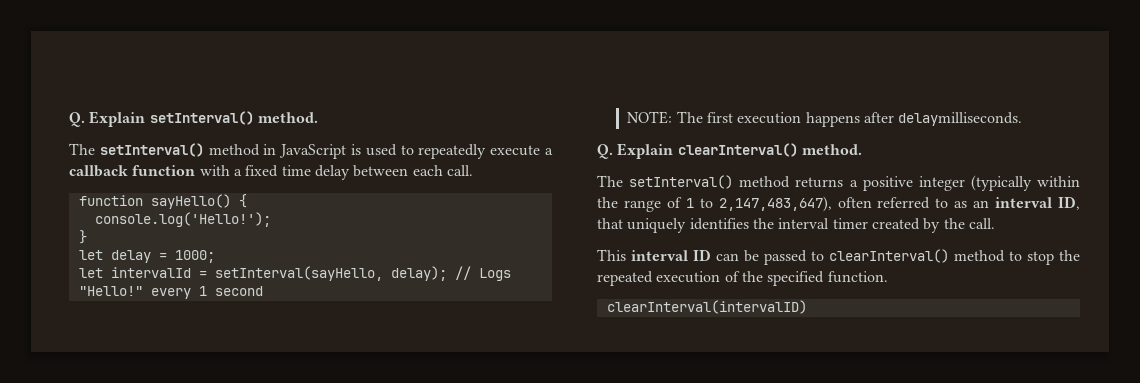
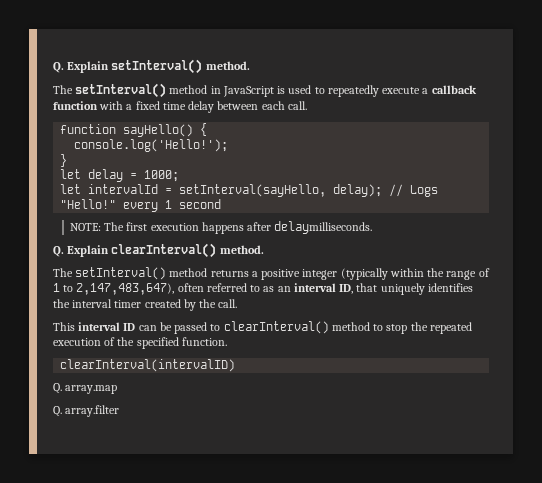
+ Q. array.map
+ Q. array.filter

